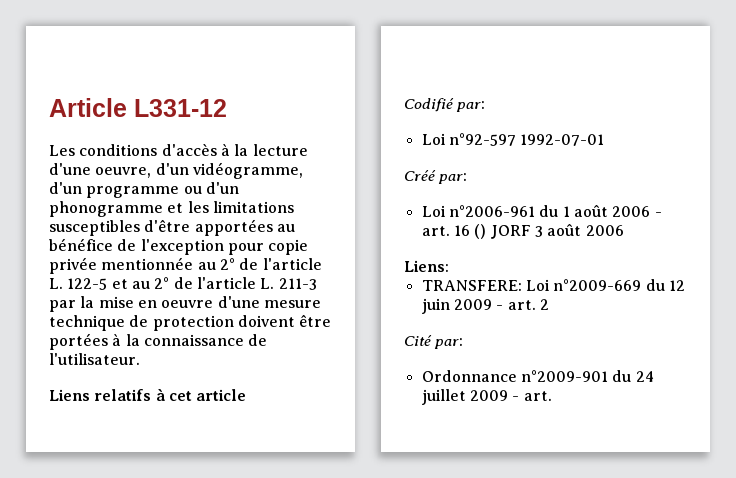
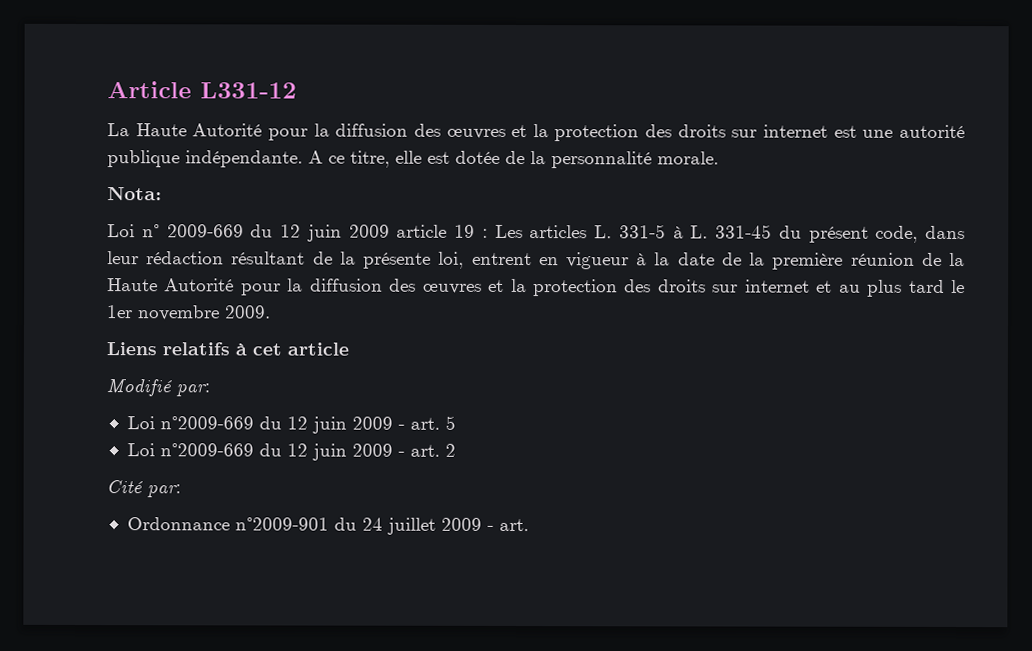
- Les conditions d'accès à la lecture d'une oeuvre, d'un vidéogramme, d'un programme ou d'un phonogramme et les limitations susceptibles d'être apportées au bénéfice de l'exception pour copie privée mentionnée au 2° de l'article L. 122-5 et au 2° de l'article L. 211-3 par la mise en oeuvre d'une mesure technique de protection doivent être portées à la connaissance de l'utilisateur.
+ La Haute Autorité pour la diffusion des œuvres et la protection des droits sur internet est une autorité publique indépendante. A ce titre, elle est dotée de la personnalité morale.
+ Nota:
+ Loi n° 2009-669 du 12 juin 2009 article 19 : Les articles L. 331-5 à L. 331-45 du présent code, dans leur rédaction résultant de la présente loi, entrent en vigueur à la date de la première réunion de la Haute Autorité pour la diffusion des œuvres et la protection des droits sur internet et au plus tard le 1er novembre 2009.
- Codifié par:
- Loi n°92-597 1992-07-01
- Créé par:
- Loi n°2006-961 du 1 août 2006 - art. 16 () JORF 3 août 2006
- Liens:
- TRANSFERE: Loi n°2009-669 du 12 juin 2009 - art. 2
+ Modifié par:
+ Loi n°2009-669 du 12 juin 2009 - art. 5
+ Loi n°2009-669 du 12 juin 2009 - art. 2

